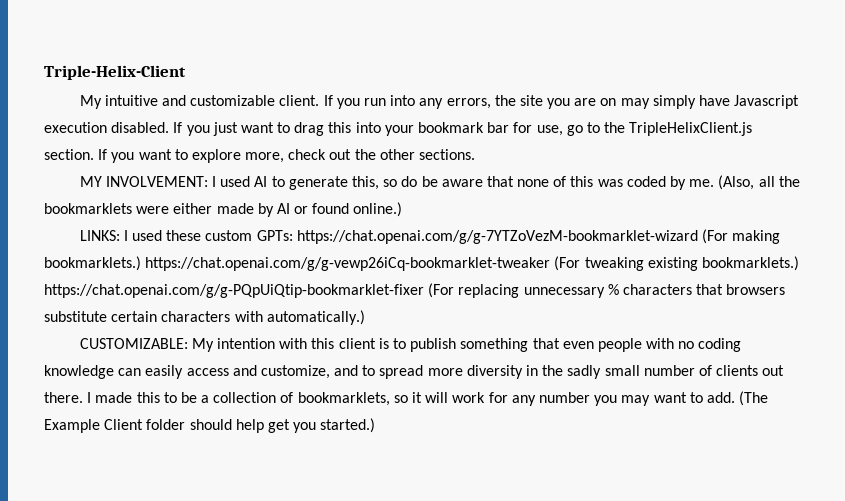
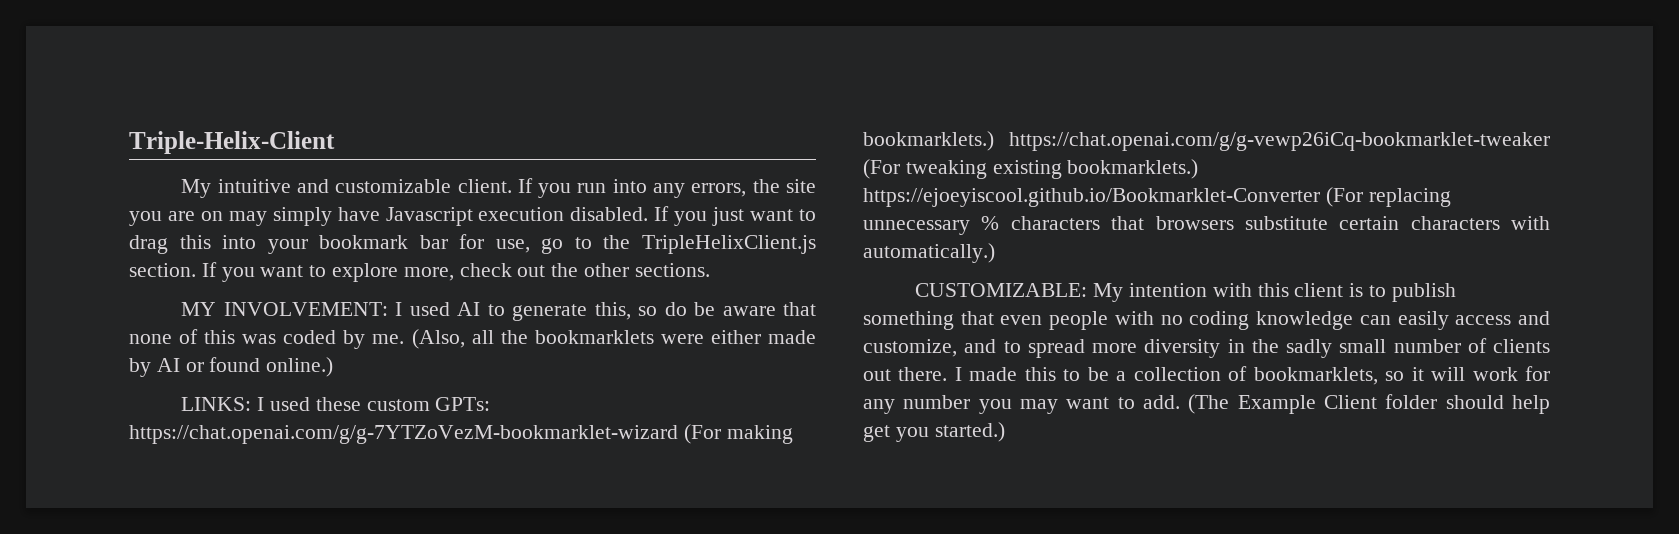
- LINKS: I used these custom GPTs: https://chat.openai.com/g/g-7YTZoVezM-bookmarklet-wizard (For making bookmarklets.) https://chat.openai.com/g/g-vewp26iCq-bookmarklet-tweaker (For tweaking existing bookmarklets.) https://chat.openai.com/g/g-PQpUiQtip-bookmarklet-fixer (For replacing unnecessary % characters that browsers substitute certain characters with automatically.)
+ LINKS: I used these custom GPTs: https://chat.openai.com/g/g-7YTZoVezM-bookmarklet-wizard (For making bookmarklets.) https://chat.openai.com/g/g-vewp26iCq-bookmarklet-tweaker (For tweaking existing bookmarklets.) https://ejoeyiscool.github.io/Bookmarklet-Converter (For replacing unnecessary % characters that browsers substitute certain characters with automatically.)

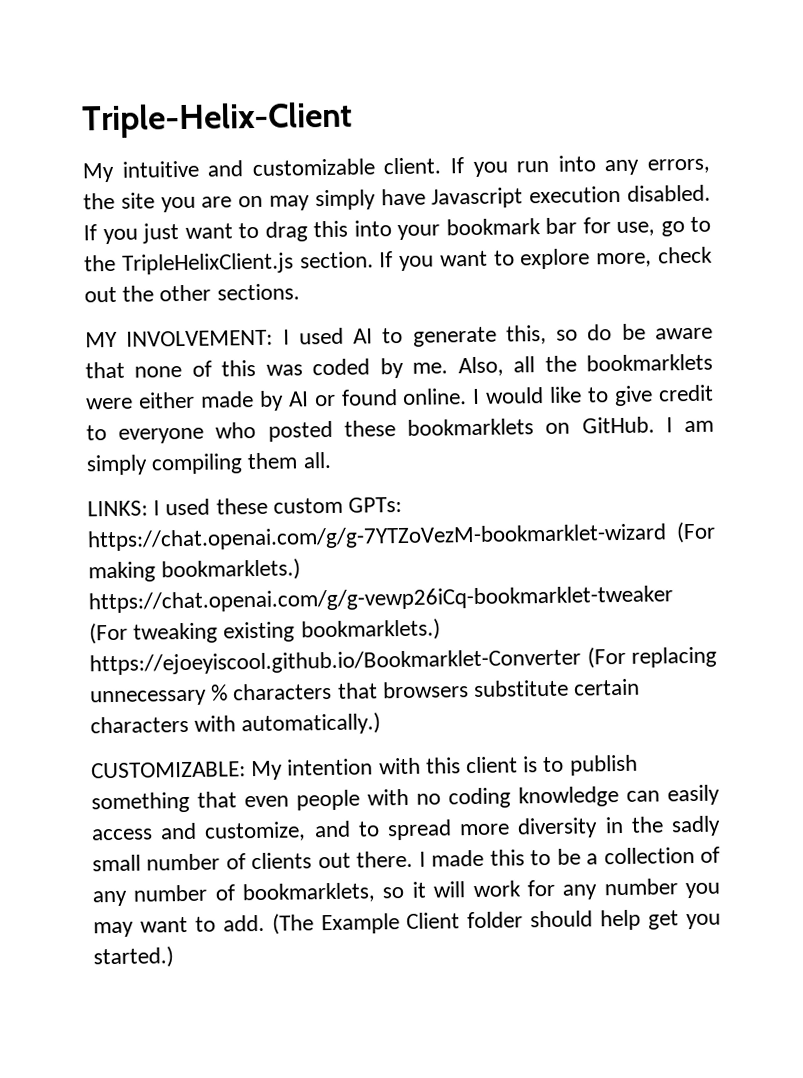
- (Also, all the bookmarklets were either made by AI or found online.)
+ Also, all the bookmarklets were either made by AI or found online. I would like to give credit to everyone who posted these bookmarklets on GitHub. I am simply compiling them all.
- I made this to be a collection of bookmarklets, so it will work for any number you may want to add.
+ I made this to be a collection of any number of bookmarklets, so it will work for any number you may want to add.

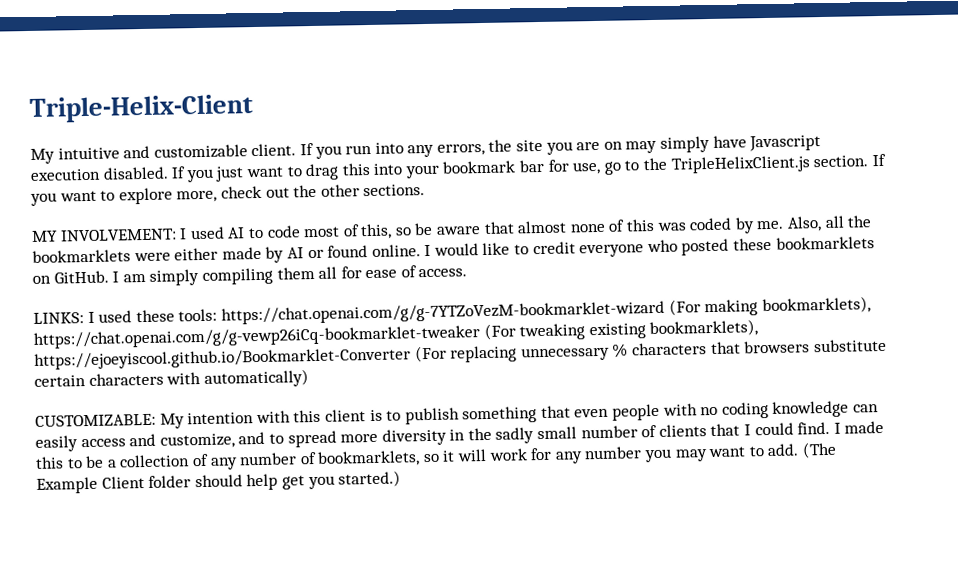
- MY INVOLVEMENT: I used AI to generate this, so do be aware that none of this was coded by me.
+ MY INVOLVEMENT: I used AI to code most of this, so be aware that almost none of this was coded by me.
- I would like to give credit to everyone who posted these bookmarklets on GitHub.
+ I would like to credit everyone who posted these bookmarklets on GitHub.
- I am simply compiling them all.
+ I am simply compiling them all for ease of access.
- LINKS: I used these custom GPTs: https://chat.openai.com/g/g-7YTZoVezM-bookmarklet-wizard (For making bookmarklets.) https://chat.openai.com/g/g-vewp26iCq-bookmarklet-tweaker (For tweaking existing bookmarklets.) https://ejoeyiscool.github.io/Bookmarklet-Converter (For replacing unnecessary % characters that browsers substitute certain characters with automatically.)
+ LINKS: I used these tools: https://chat.openai.com/g/g-7YTZoVezM-bookmarklet-wizard (For making bookmarklets), https://chat.openai.com/g/g-vewp26iCq-bookmarklet-tweaker (For tweaking existing bookmarklets), https://ejoeyiscool.github.io/Bookmarklet-Converter (For replacing unnecessary % characters that browsers substitute certain characters with automatically)
- CUSTOMIZABLE: My intention with this client is to publish something that even people with no coding knowledge can easily access and customize, and to spread more diversity in the sadly small number of clients out there.
+ CUSTOMIZABLE: My intention with this client is to publish something that even people with no coding knowledge can easily access and customize, and to spread more diversity in the sadly small number of clients that I could find.

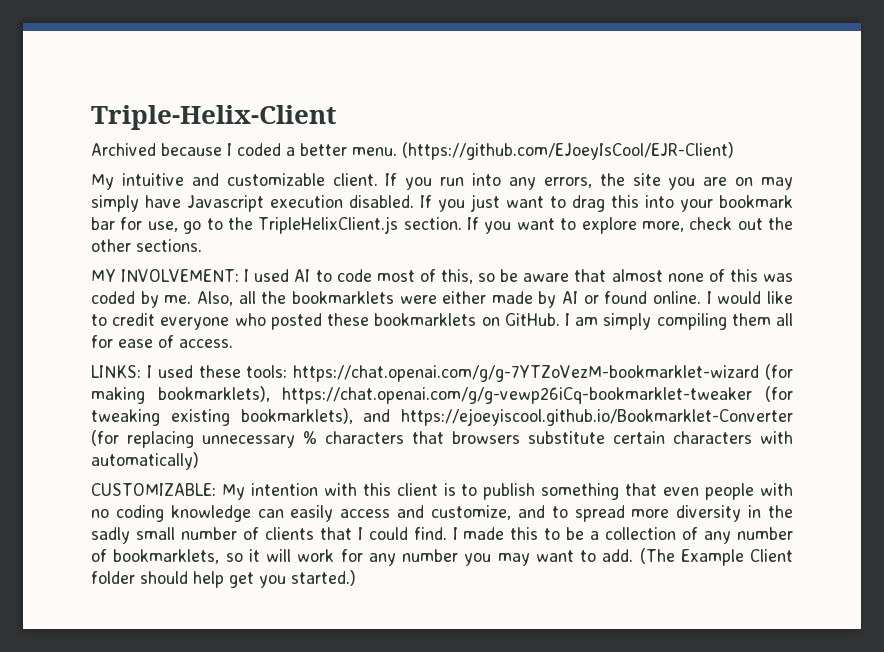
+ Archived because I coded a better menu. (https://github.com/EJoeyIsCool/EJR-Client)
- LINKS: I used these tools: https://chat.openai.com/g/g-7YTZoVezM-bookmarklet-wizard (For making bookmarklets), https://chat.openai.com/g/g-vewp26iCq-bookmarklet-tweaker (For tweaking existing bookmarklets), https://ejoeyiscool.github.io/Bookmarklet-Converter (For replacing unnecessary % characters that browsers substitute certain characters with automatically)
+ LINKS: I used these tools: https://chat.openai.com/g/g-7YTZoVezM-bookmarklet-wizard (for making bookmarklets), https://chat.openai.com/g/g-vewp26iCq-bookmarklet-tweaker (for tweaking existing bookmarklets), and https://ejoeyiscool.github.io/Bookmarklet-Converter (for replacing unnecessary % characters that browsers substitute certain characters with automatically)

